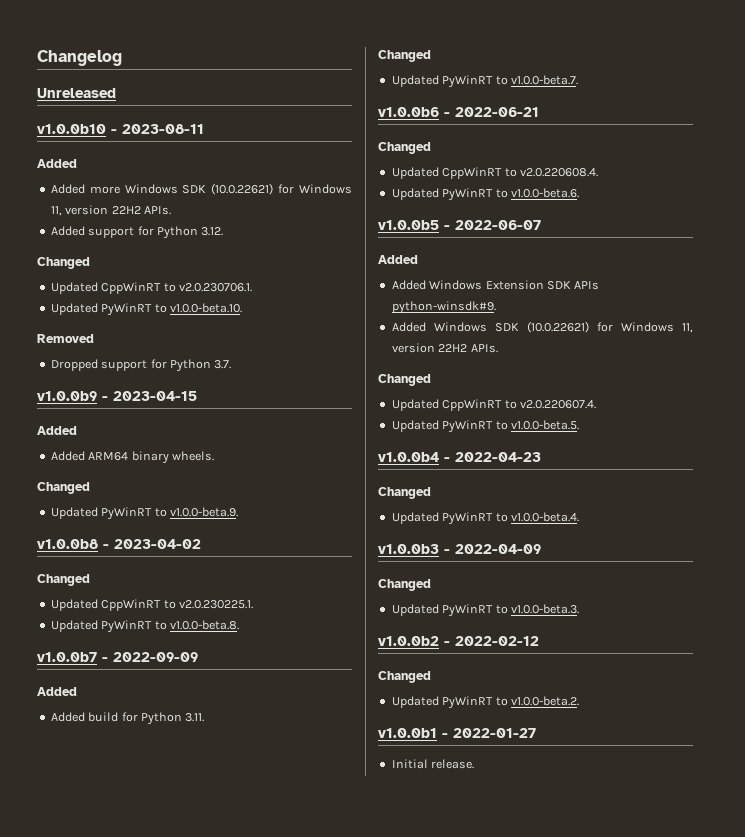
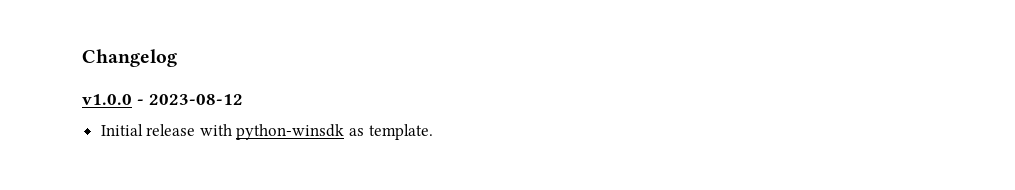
- Unreleased
- v1.0.0b10 - 2023-08-11
- Added
- Added more Windows SDK (10.0.22621) for Windows 11, version 22H2 APIs.
- Added support for Python 3.12.
- Changed
- Updated CppWinRT to v2.0.230706.1.
- Updated PyWinRT to v1.0.0-beta.10.
- Removed
- Dropped support for Python 3.7.
- v1.0.0b9 - 2023-04-15
- Added
- Added ARM64 binary wheels.
- Changed
- Updated PyWinRT to v1.0.0-beta.9.
- v1.0.0b8 - 2023-04-02
- Changed
- Updated CppWinRT to v2.0.230225.1.
- Updated PyWinRT to v1.0.0-beta.8.
- v1.0.0b7 - 2022-09-09
- Added
- Added build for Python 3.11.
- Changed
- Updated PyWinRT to v1.0.0-beta.7.
- v1.0.0b6 - 2022-06-21
- Changed
- Updated CppWinRT to v2.0.220608.4.
- Updated PyWinRT to v1.0.0-beta.6.
- v1.0.0b5 - 2022-06-07
- Added
- Added Windows Extension SDK APIs python-winsdk#9.
- Added Windows SDK (10.0.22621) for Windows 11, version 22H2 APIs.
- Changed
- Updated CppWinRT to v2.0.220607.4.
- Updated PyWinRT to v1.0.0-beta.5.
- v1.0.0b4 - 2022-04-23
- Changed
- Updated PyWinRT to v1.0.0-beta.4.
- v1.0.0b3 - 2022-04-09
- Changed
- Updated PyWinRT to v1.0.0-beta.3.
- v1.0.0b2 - 2022-02-12
- Changed
- Updated PyWinRT to v1.0.0-beta.2.
- v1.0.0b1 - 2022-01-27
- Initial release.
+ v1.0.0 - 2023-08-12
+ Initial release with python-winsdk as template.

